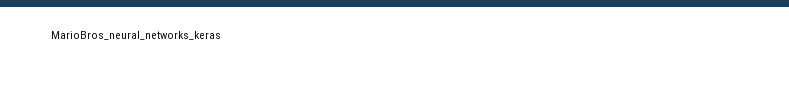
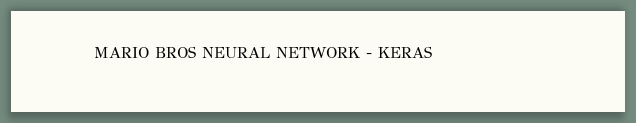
- MarioBros_neural_networks_keras
+ MARIO BROS NEURAL NETWORK - KERAS

